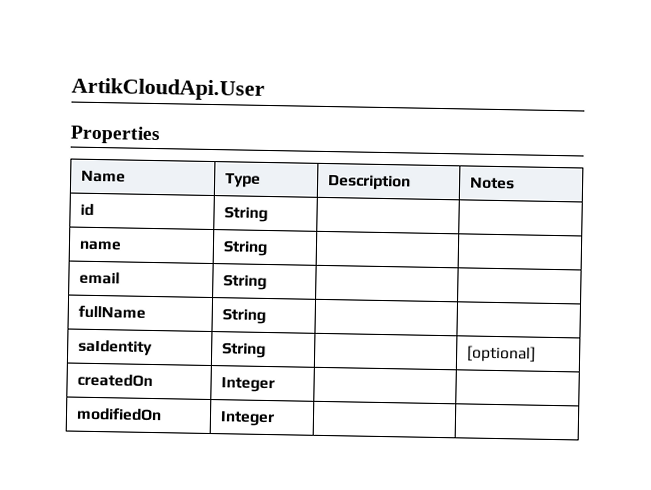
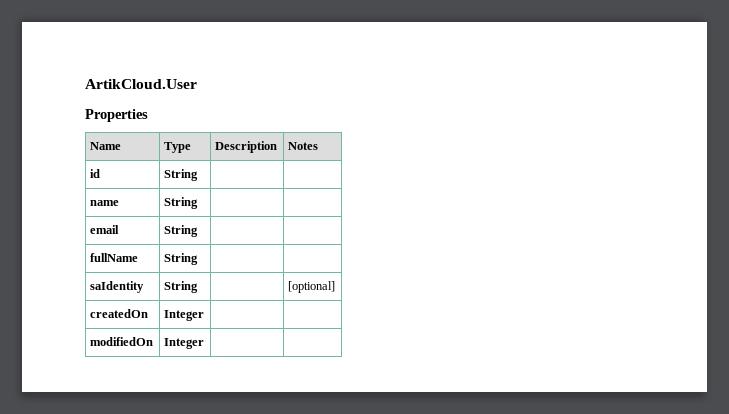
- ArtikCloudApi.User
+ ArtikCloud.User

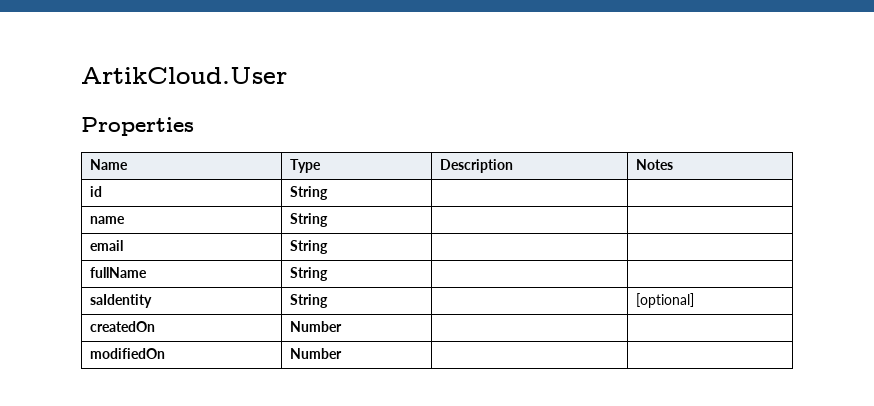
- createdOn | Integer | |
+ createdOn | Number | |
- modifiedOn | Integer | |
+ modifiedOn | Number | |

